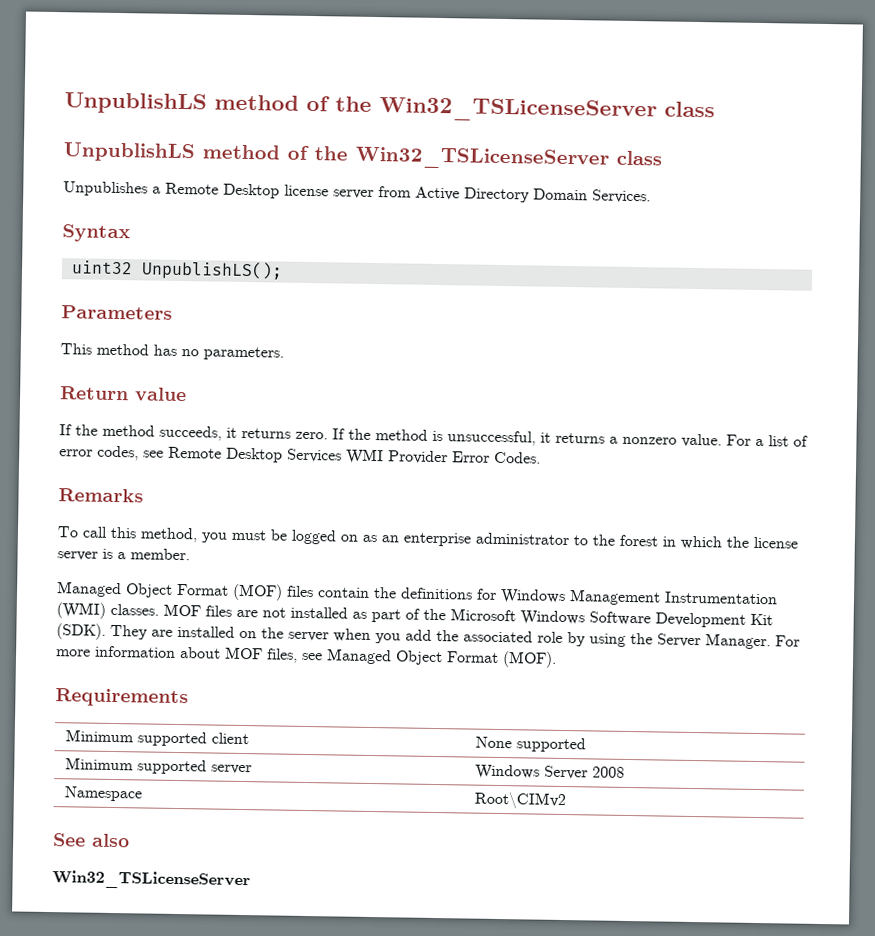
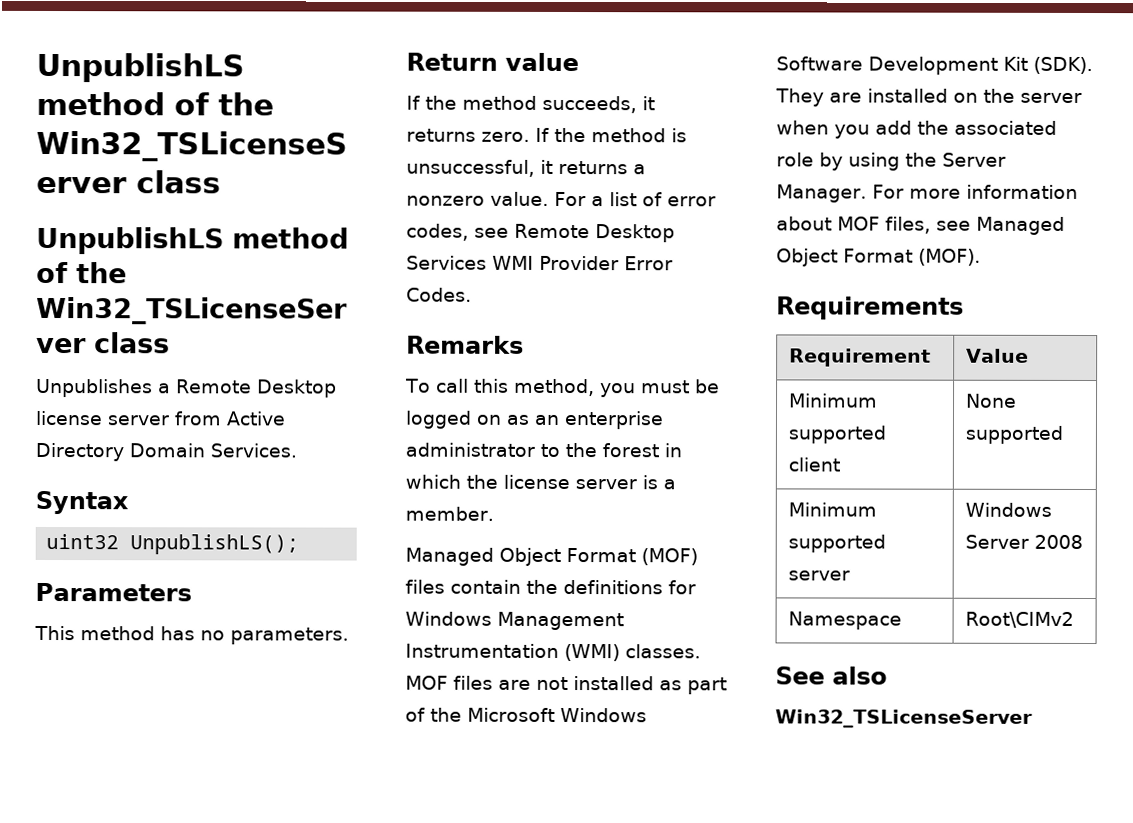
+ Requirement | Value

